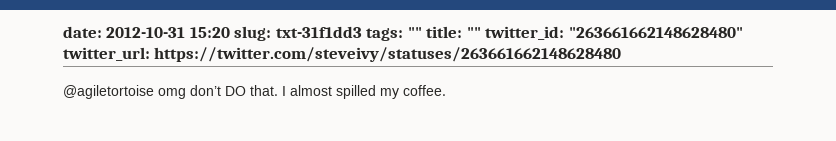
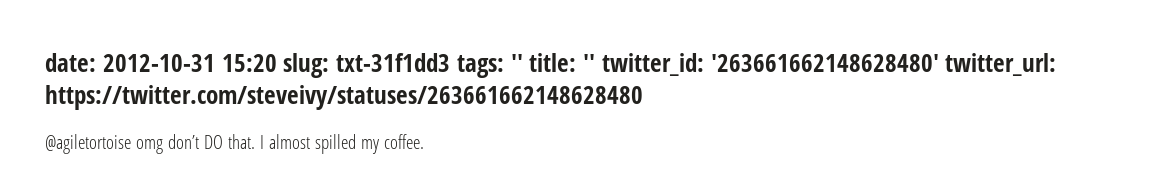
- date: 2012-10-31 15:20 slug: txt-31f1dd3 tags: "" title: "" twitter_id: "263661662148628480" twitter_url: https://twitter.com/steveivy/statuses/263661662148628480
+ date: 2012-10-31 15:20 slug: txt-31f1dd3 tags: '' title: '' twitter_id: '263661662148628480' twitter_url: https://twitter.com/steveivy/statuses/263661662148628480

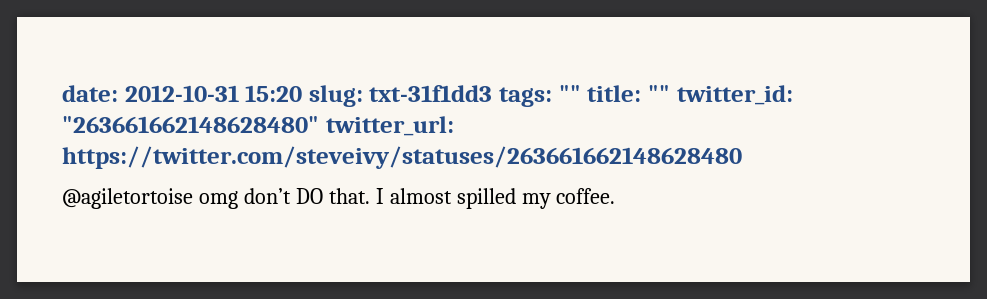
- date: 2012-10-31 15:20 slug: txt-31f1dd3 tags: '' title: '' twitter_id: '263661662148628480' twitter_url: https://twitter.com/steveivy/statuses/263661662148628480
+ date: 2012-10-31 15:20 slug: txt-31f1dd3 tags: "" title: "" twitter_id: "263661662148628480" twitter_url: https://twitter.com/steveivy/statuses/263661662148628480

